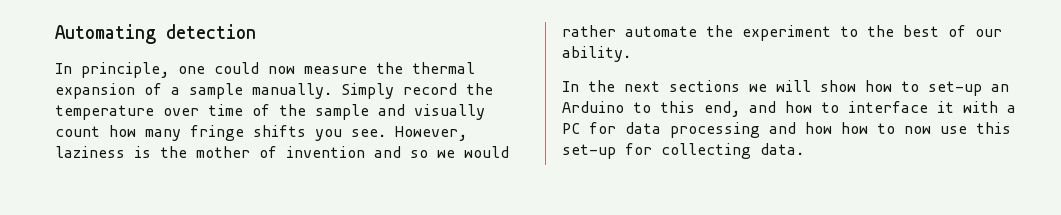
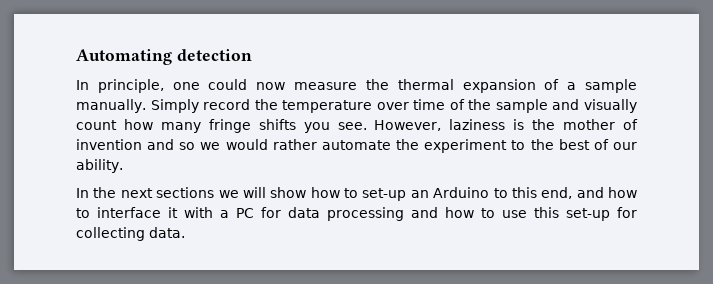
- In the next sections we will show how to set-up an Arduino to this end, and how to interface it with a PC for data processing and how how to now use this set-up for collecting data.
+ In the next sections we will show how to set-up an Arduino to this end, and how to interface it with a PC for data processing and how to use this set-up for collecting data.

